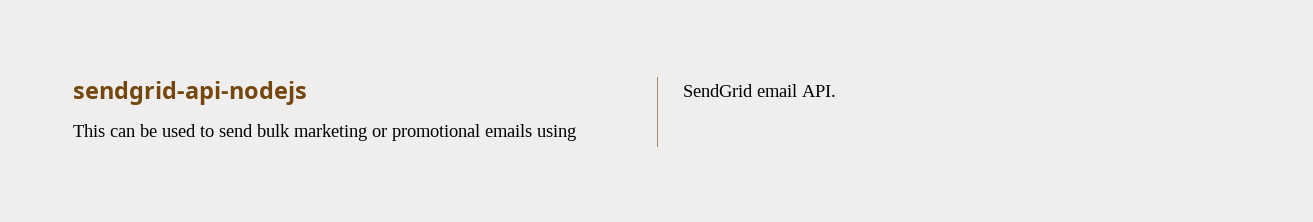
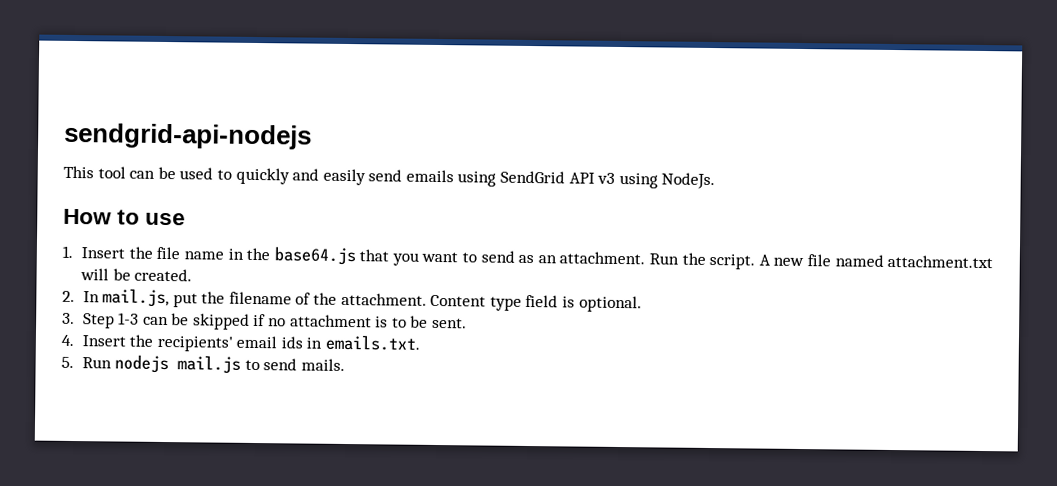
- This can be used to send bulk marketing or promotional emails using SendGrid email API.
+ This tool can be used to quickly and easily send emails using SendGrid API v3 using NodeJs.
+ How to use
+ 1. Insert the file name in the base64.js that you want to send as an attachment. Run the script. A new file named attachment.txt will be created.
+ 2. In mail.js, put the filename of the attachment. Content type field is optional.
+ 3. Step 1-3 can be skipped if no attachment is to be sent.
+ 4. Insert the recipients' email ids in emails.txt.
+ 5. Run nodejs mail.js to send mails.

